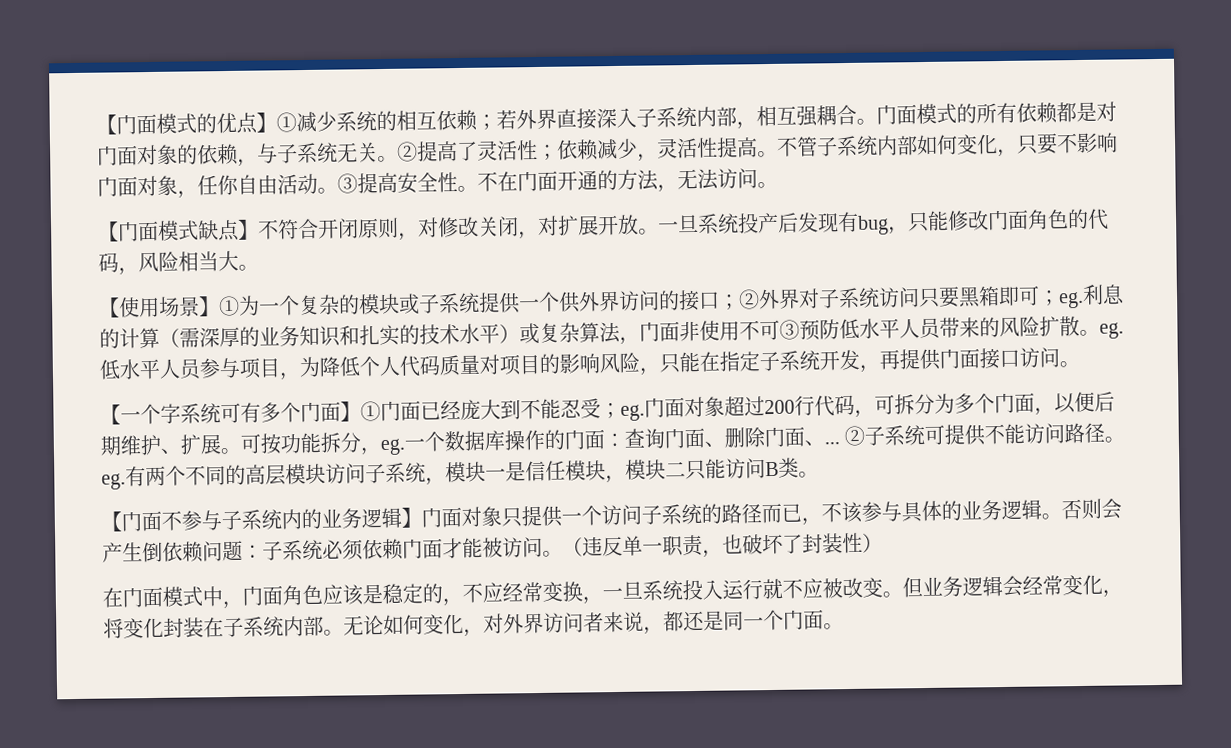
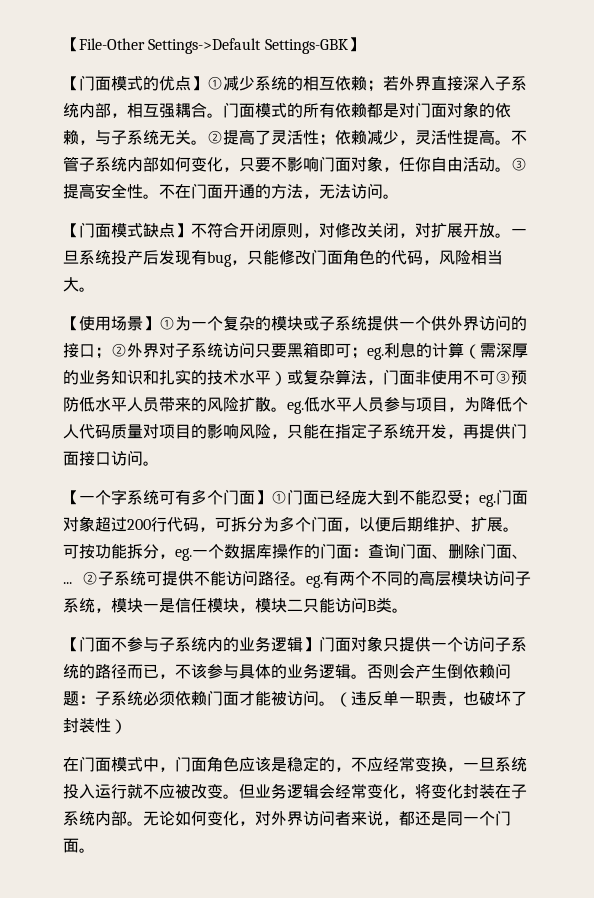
+ 【File-Other Settings->Default Settings-GBK】

